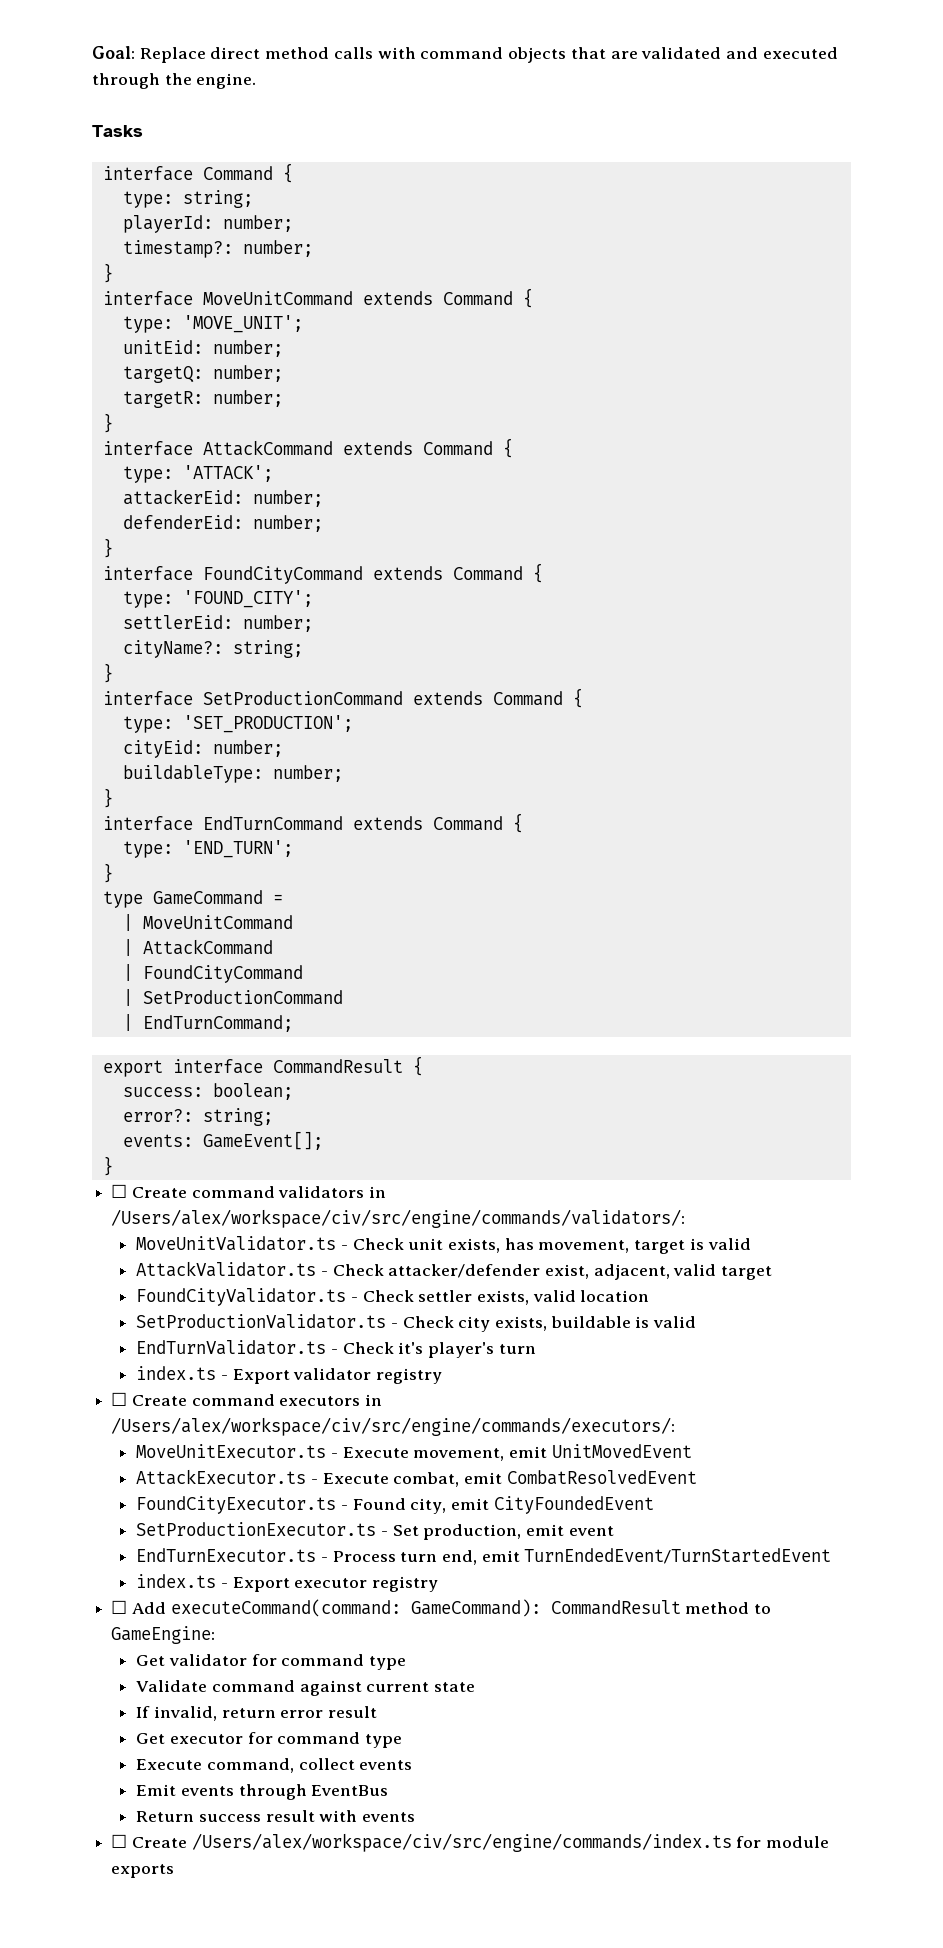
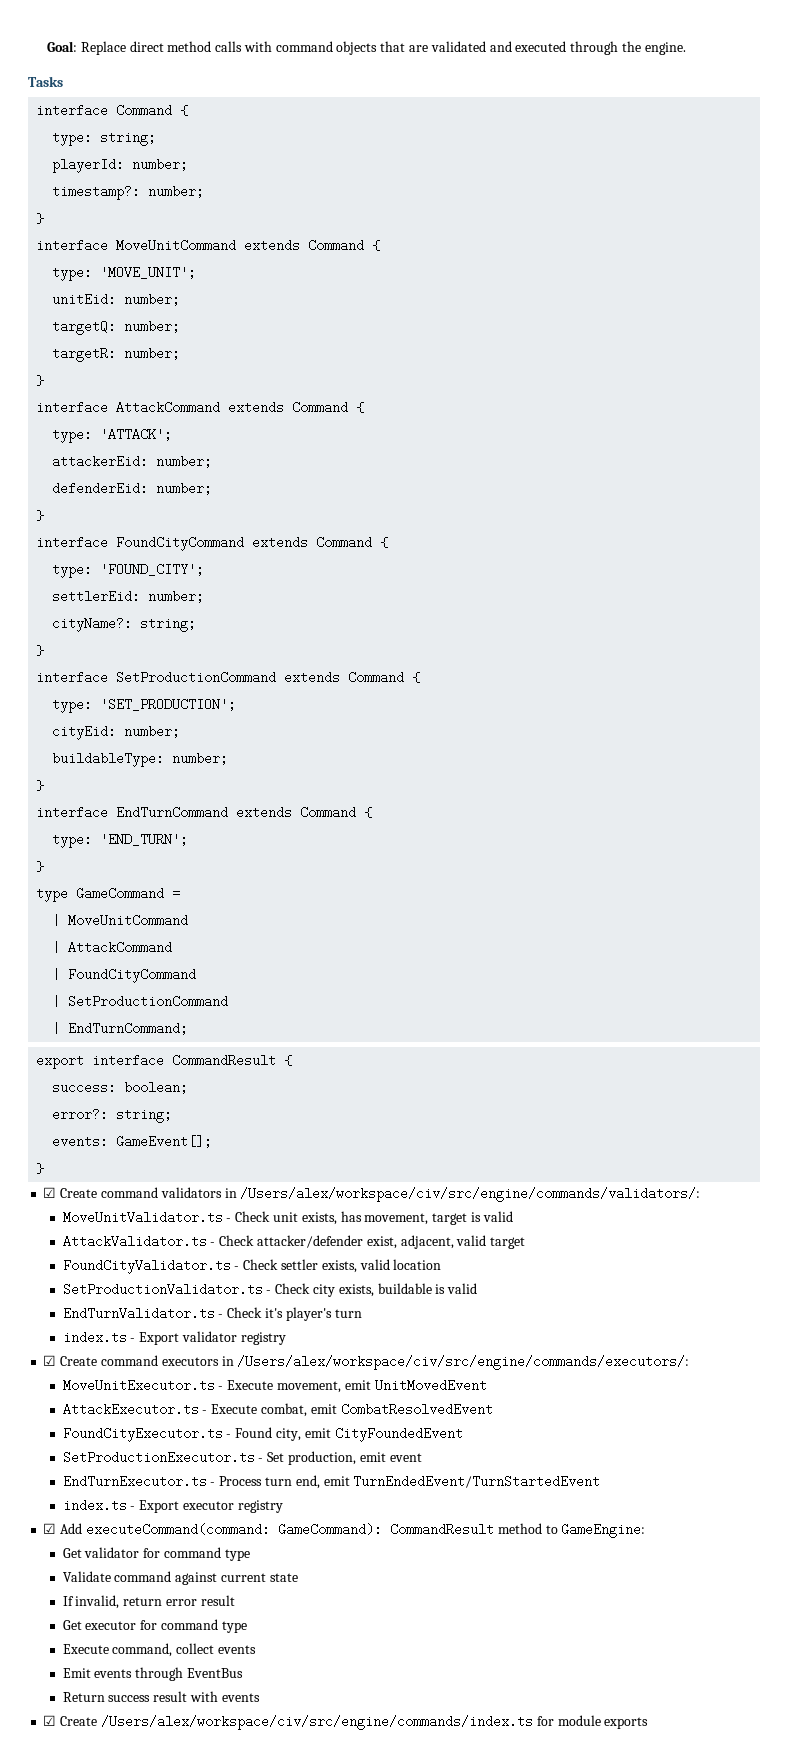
- ☐ Create command validators in /Users/alex/workspace/civ/src/engine/commands/validators/:
+ ☑ Create command validators in /Users/alex/workspace/civ/src/engine/commands/validators/:
- ☐ Create command executors in /Users/alex/workspace/civ/src/engine/commands/executors/:
+ ☑ Create command executors in /Users/alex/workspace/civ/src/engine/commands/executors/:
- ☐ Add executeCommand(command: GameCommand): CommandResult method to GameEngine:
+ ☑ Add executeCommand(command: GameCommand): CommandResult method to GameEngine:
- ☐ Create /Users/alex/workspace/civ/src/engine/commands/index.ts for module exports
+ ☑ Create /Users/alex/workspace/civ/src/engine/commands/index.ts for module exports

